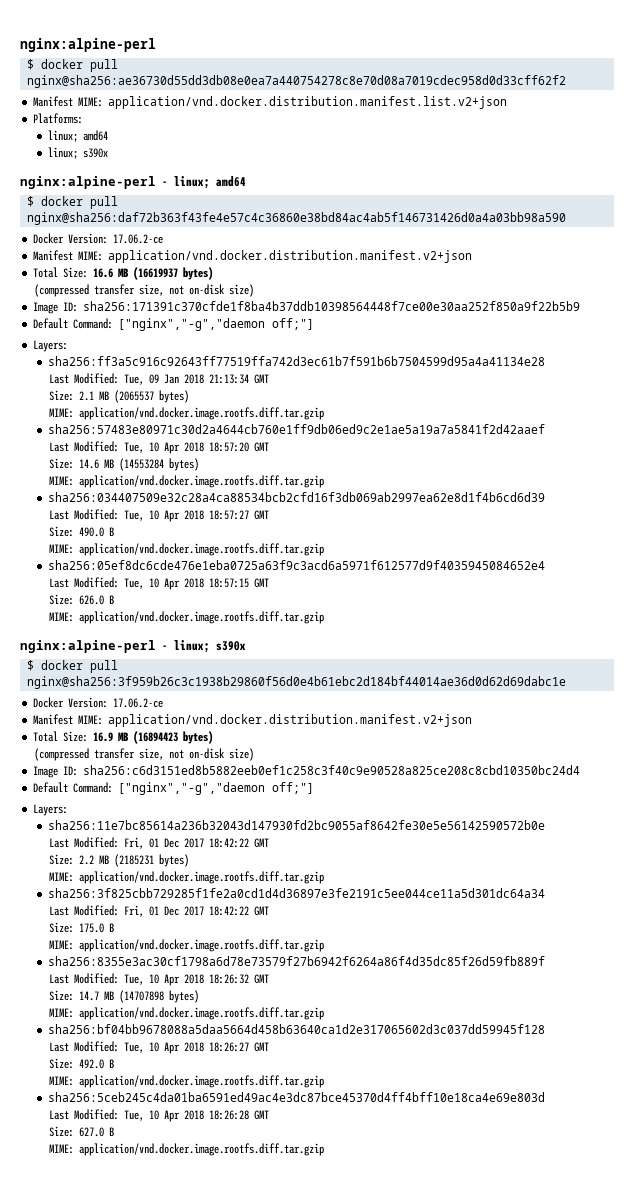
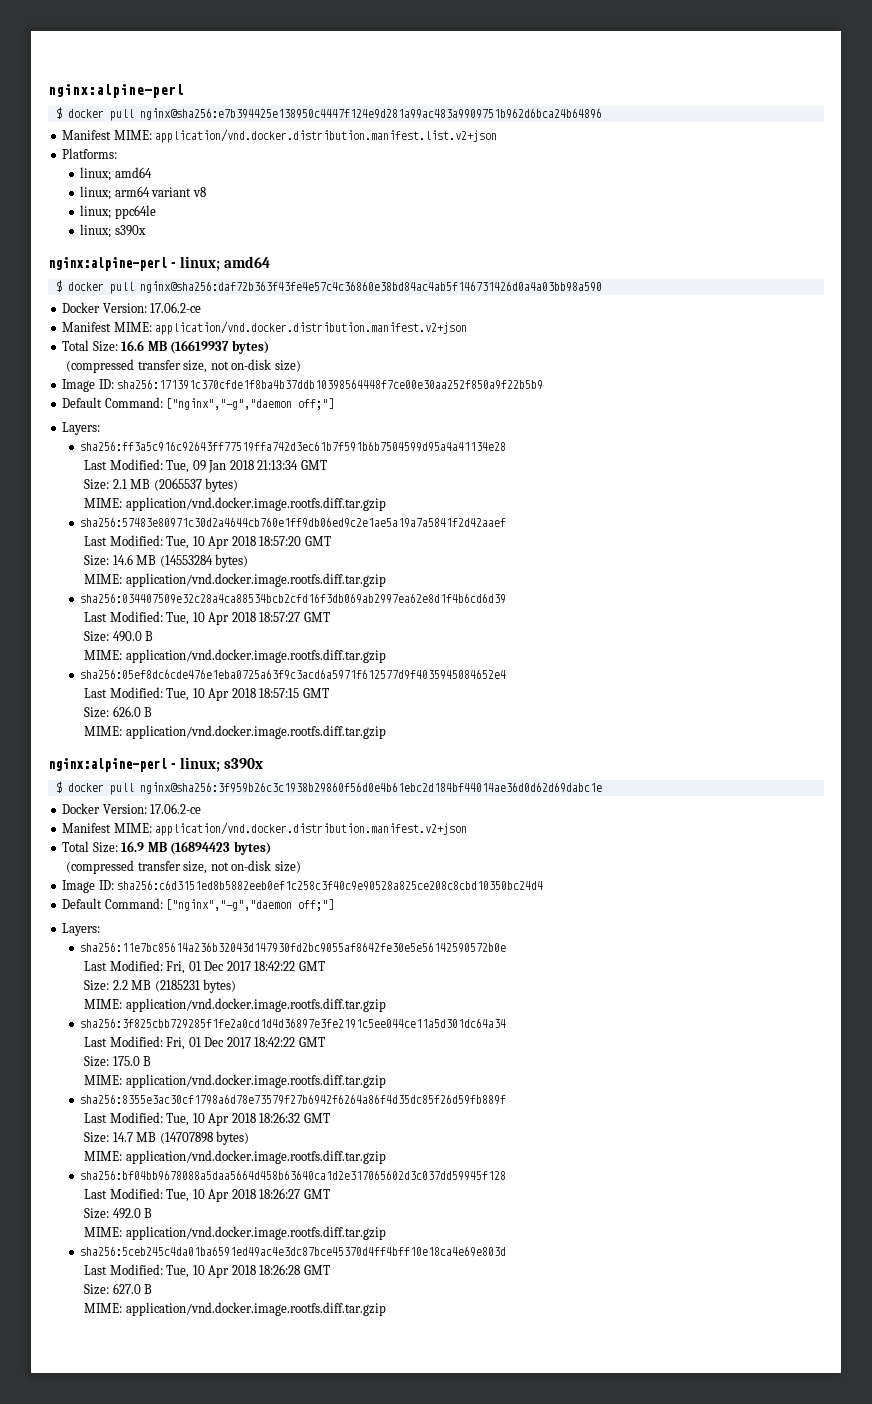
- $ docker pull nginx@sha256:ae36730d55dd3db08e0ea7a440754278c8e70d08a7019cdec958d0d33cff62f2
+ $ docker pull nginx@sha256:e7b394425e138950c4447f124e9d281a99ac483a9909751b962d6bca24b64896
+ linux; arm64 variant v8
+ linux; ppc64le

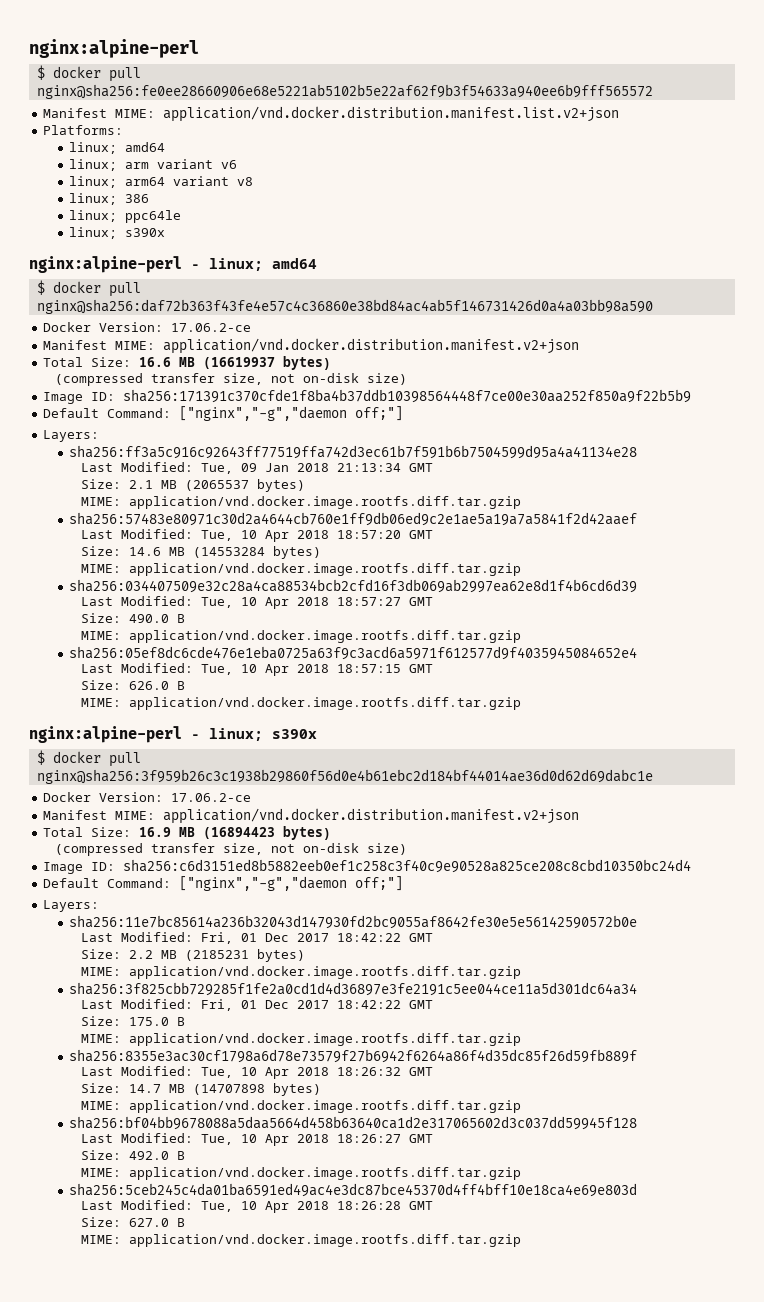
- $ docker pull nginx@sha256:e7b394425e138950c4447f124e9d281a99ac483a9909751b962d6bca24b64896
+ $ docker pull nginx@sha256:fe0ee28660906e68e5221ab5102b5e22af62f9b3f54633a940ee6b9fff565572
+ linux; arm variant v6
+ linux; 386

